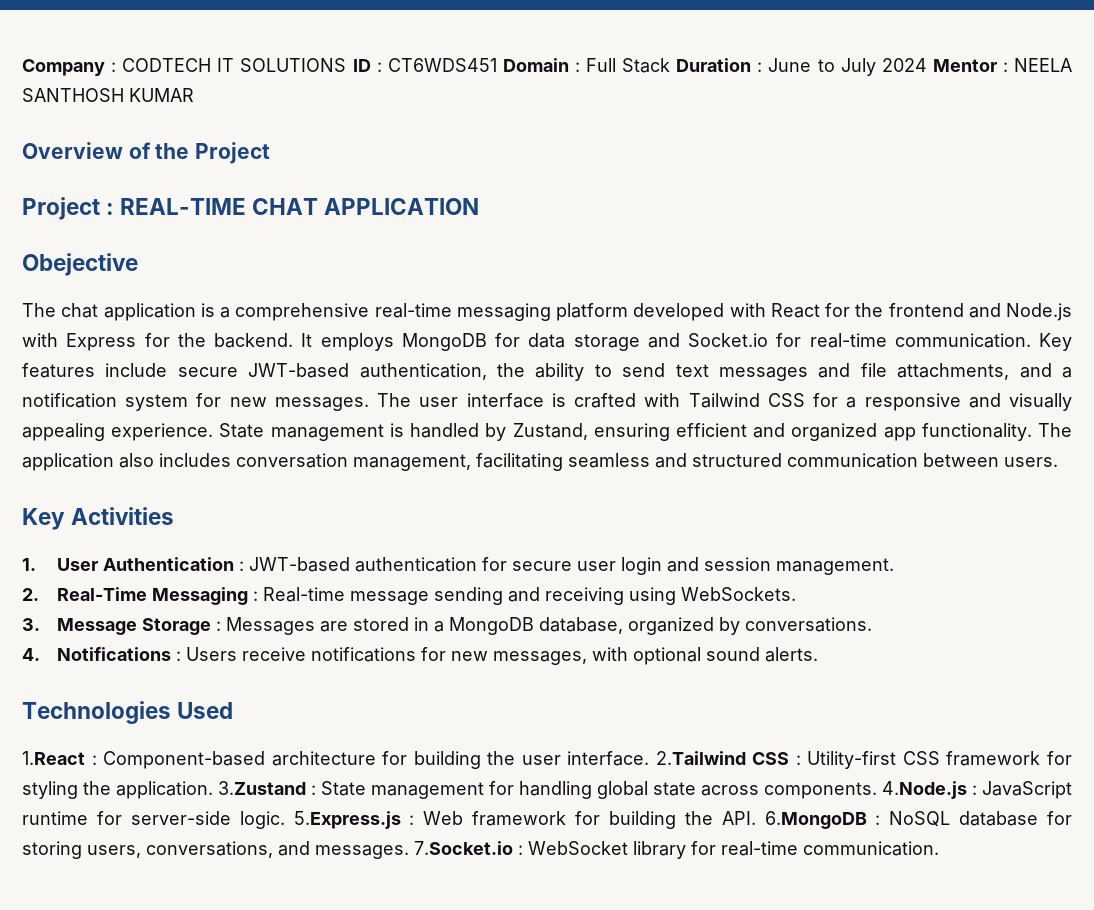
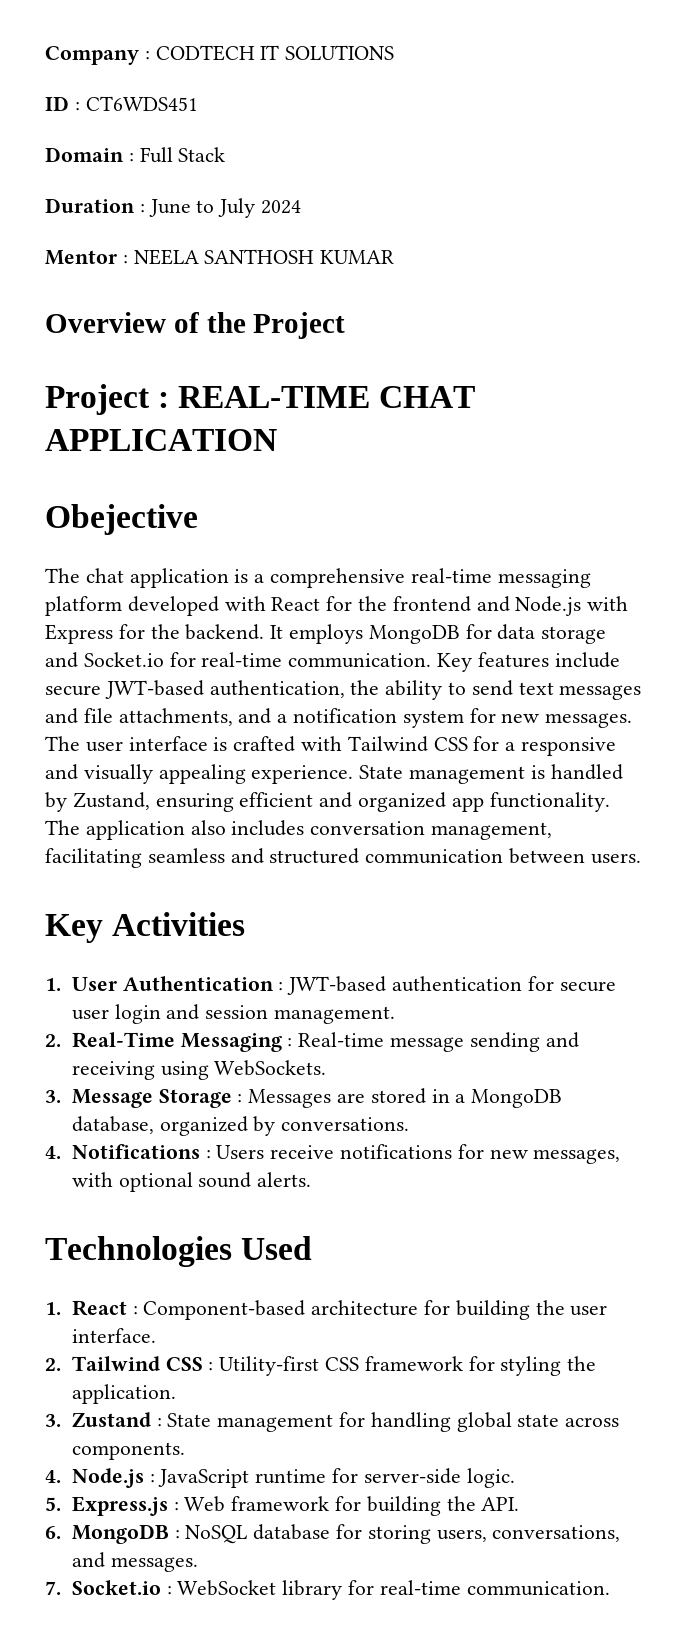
- Company : CODTECH IT SOLUTIONS ID : CT6WDS451 Domain : Full Stack Duration : June to July 2024 Mentor : NEELA SANTHOSH KUMAR
+ Company : CODTECH IT SOLUTIONS
+ ID : CT6WDS451
+ Domain : Full Stack
+ Duration : June to July 2024
+ Mentor : NEELA SANTHOSH KUMAR
- 1.React : Component-based architecture for building the user interface. 2.Tailwind CSS : Utility-first CSS framework for styling the application. 3.Zustand : State management for handling global state across components. 4.Node.js : JavaScript runtime for server-side logic. 5.Express.js : Web framework for building the API. 6.MongoDB : NoSQL database for storing users, conversations, and messages. 7.Socket.io : WebSocket library for real-time communication.
+ 1. React : Component-based architecture for building the user interface.
+ 2. Tailwind CSS : Utility-first CSS framework for styling the application.
+ 3. Zustand : State management for handling global state across components.
+ 4. Node.js : JavaScript runtime for server-side logic.
+ 5. Express.js : Web framework for building the API.
+ 6. MongoDB : NoSQL database for storing users, conversations, and messages.
+ 7. Socket.io : WebSocket library for real-time communication.

